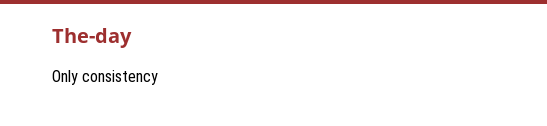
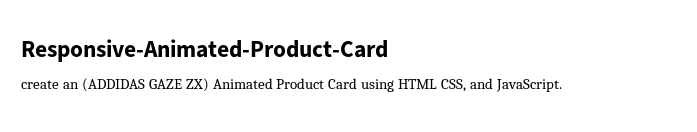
- The-day
- Only consistency
+ Responsive-Animated-Product-Card
+ create an (ADDIDAS GAZE ZX) Animated Product Card using HTML CSS, and JavaScript.

